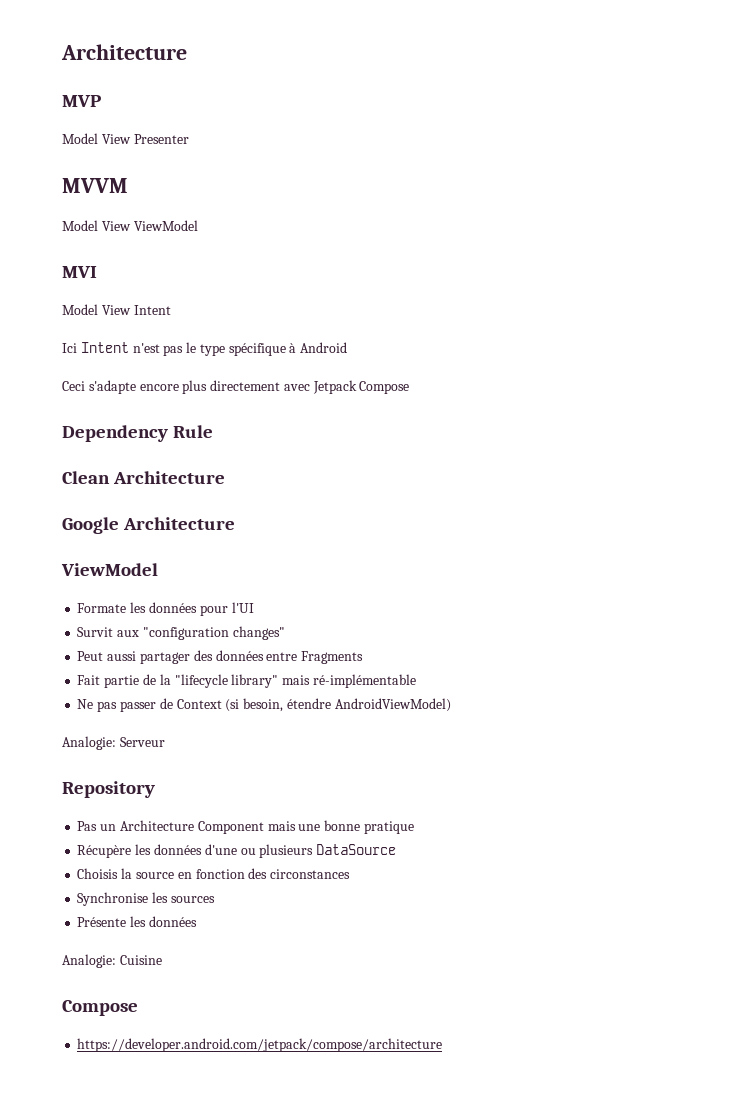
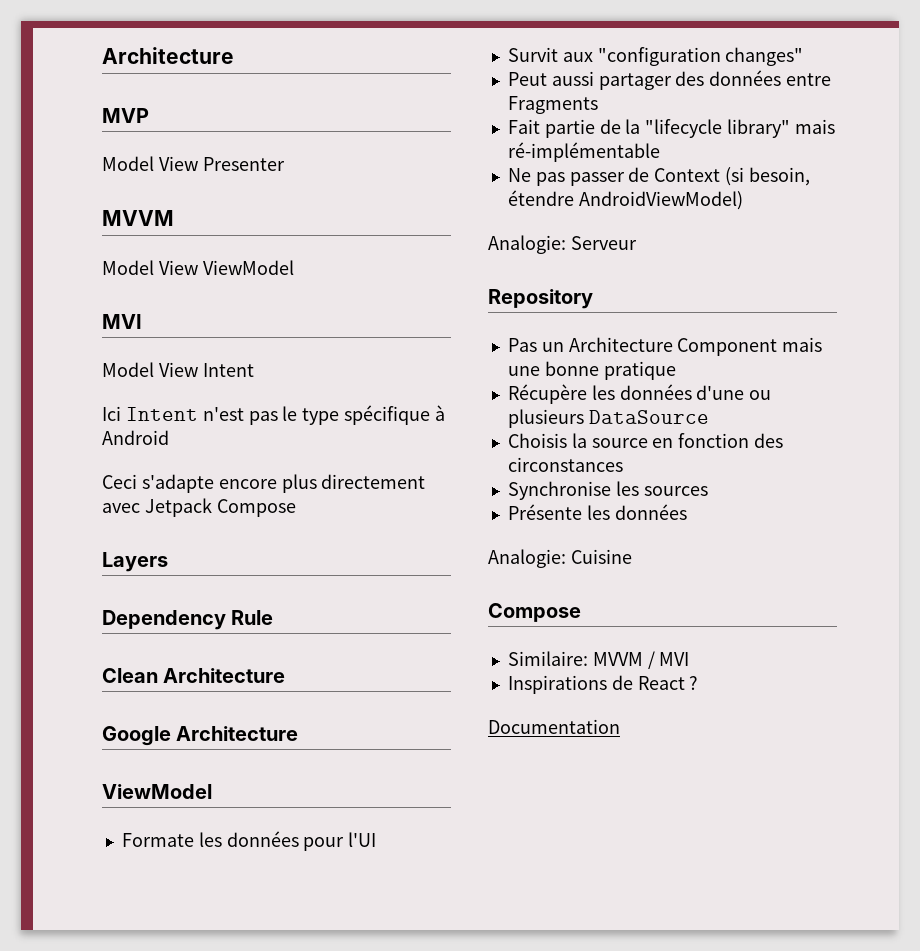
+ Layers
- https://developer.android.com/jetpack/compose/architecture
+ Similaire: MVVM / MVI
+ Inspirations de React ?
+ Documentation

